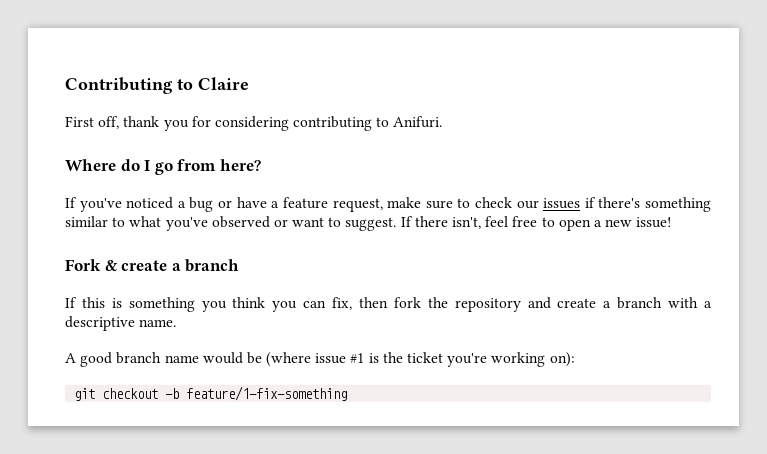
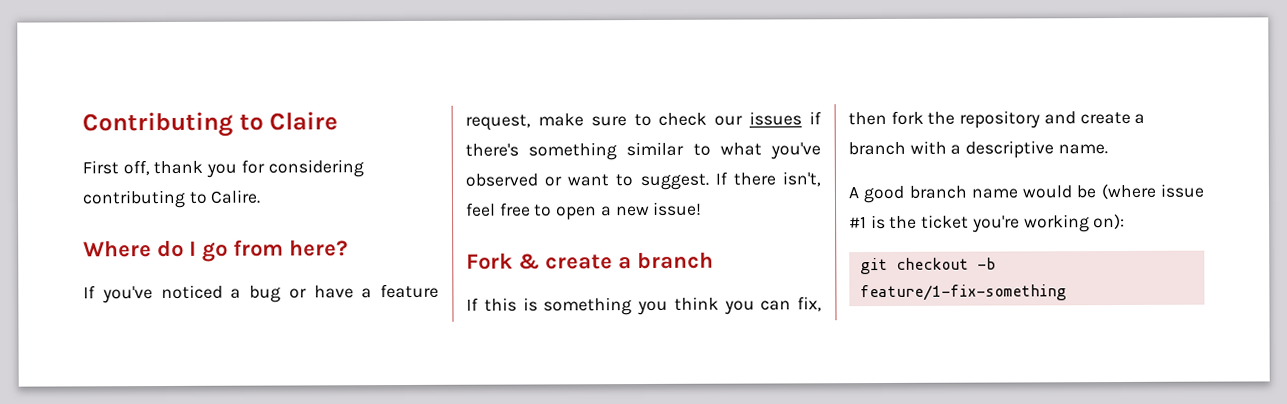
- First off, thank you for considering contributing to Anifuri.
+ First off, thank you for considering contributing to Calire.

